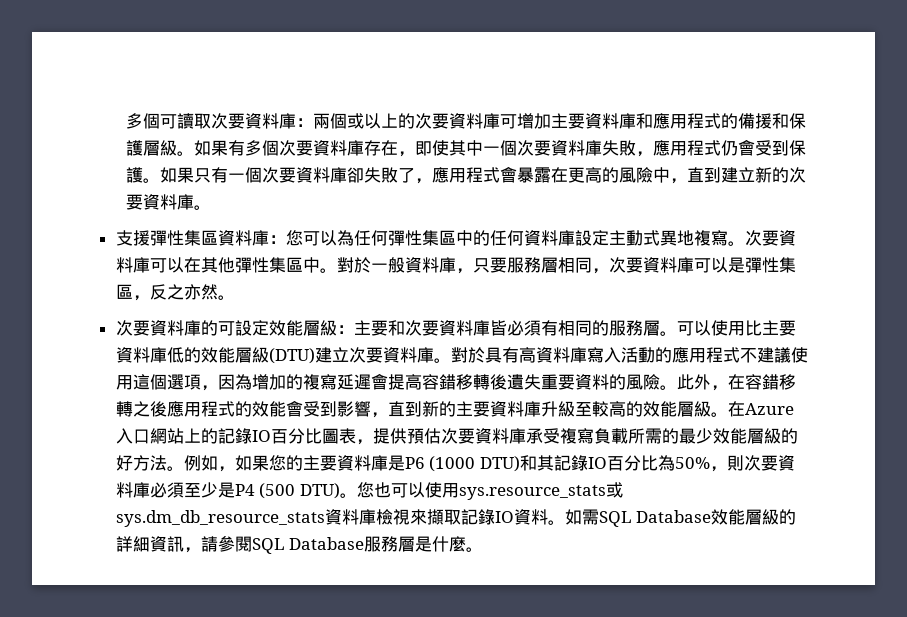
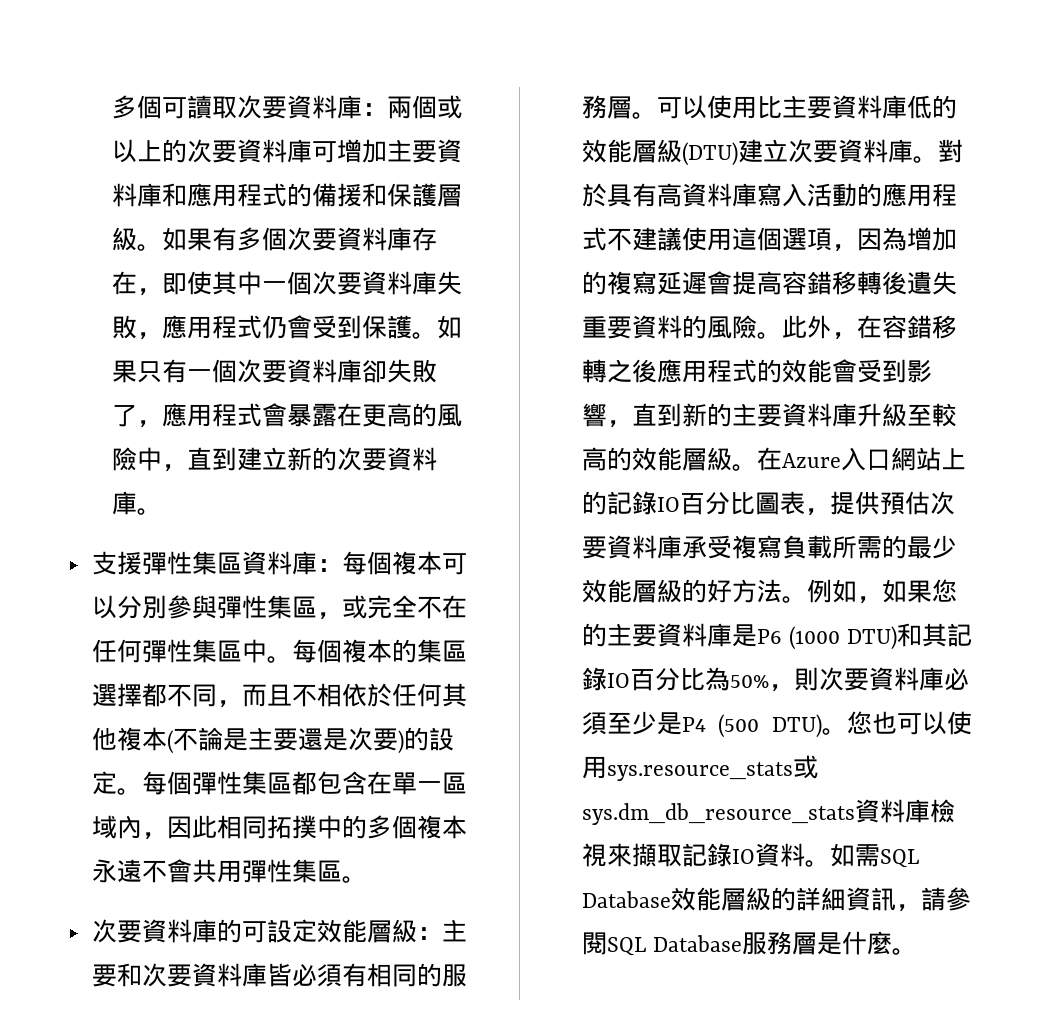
- 支援彈性集區資料庫：您可以為任何彈性集區中的任何資料庫設定主動式異地複寫。次要資料庫可以在其他彈性集區中。對於一般資料庫，只要服務層相同，次要資料庫可以是彈性集區，反之亦然。
+ 支援彈性集區資料庫：每個複本可以分別參與彈性集區，或完全不在任何彈性集區中。每個複本的集區選擇都不同，而且不相依於任何其他複本(不論是主要還是次要)的設定。每個彈性集區都包含在單一區域內，因此相同拓撲中的多個複本永遠不會共用彈性集區。

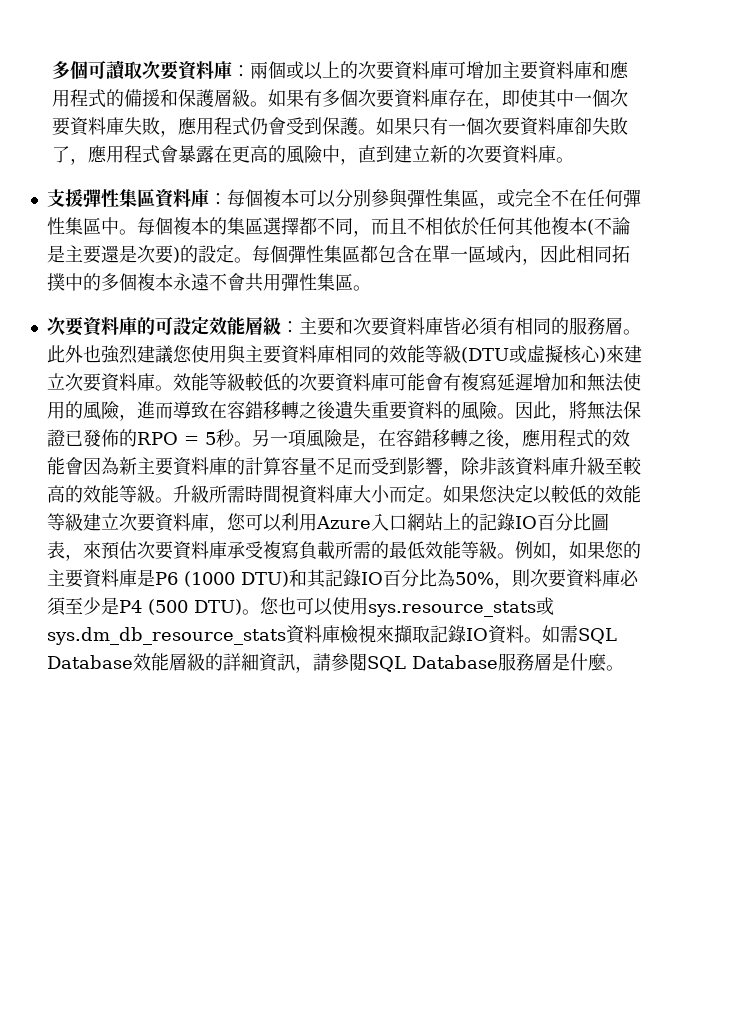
- 可以使用比主要資料庫低的效能層級(DTU)建立次要資料庫。對於具有高資料庫寫入活動的應用程式不建議使用這個選項，因為增加的複寫延遲會提高容錯移轉後遺失重要資料的風險。
+ 此外也強烈建議您使用與主要資料庫相同的效能等級(DTU或虛擬核心)來建立次要資料庫。效能等級較低的次要資料庫可能會有複寫延遲增加和無法使用的風險，進而導致在容錯移轉之後遺失重要資料的風險。
- 此外，在容錯移轉之後應用程式的效能會受到影響，直到新的主要資料庫升級至較高的效能層級。在Azure入口網站上的記錄IO百分比圖表，提供預估次要資料庫承受複寫負載所需的最少效能層級的好方法。
+ 因此，將無法保證已發佈的RPO = 5秒。另一項風險是，在容錯移轉之後，應用程式的效能會因為新主要資料庫的計算容量不足而受到影響，除非該資料庫升級至較高的效能等級。升級所需時間視資料庫大小而定。如果您決定以較低的效能等級建立次要資料庫，您可以利用Azure入口網站上的記錄IO百分比圖表，來預估次要資料庫承受複寫負載所需的最低效能等級。

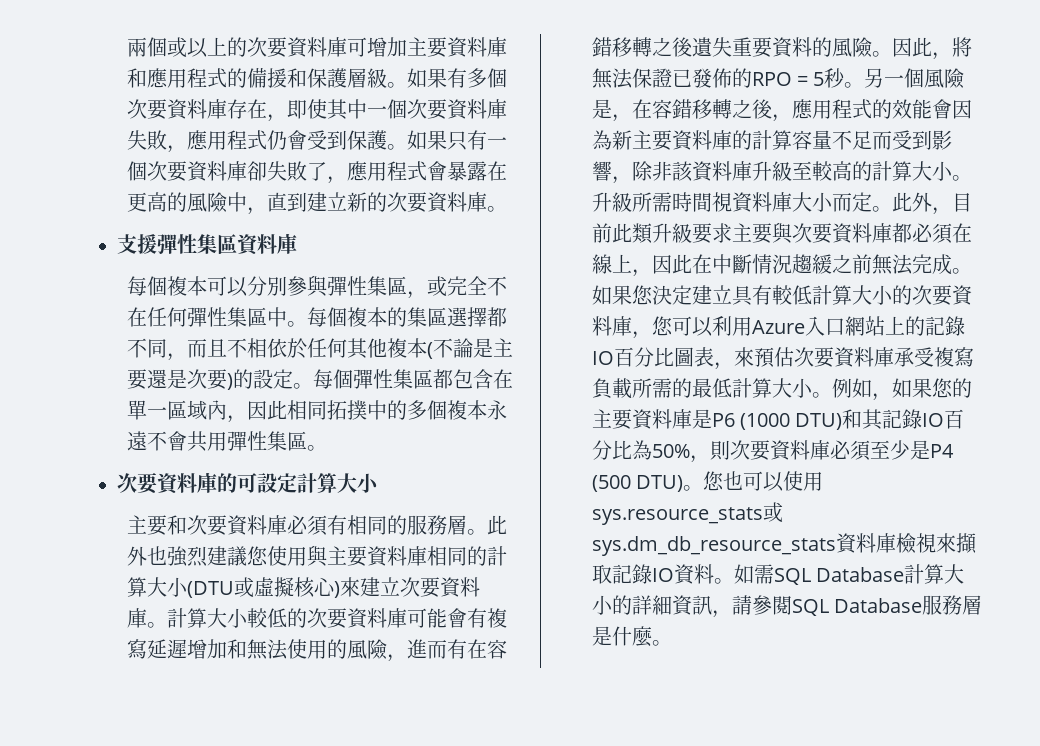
- 多個可讀取次要資料庫：兩個或以上的次要資料庫可增加主要資料庫和應用程式的備援和保護層級。
+ 兩個或以上的次要資料庫可增加主要資料庫和應用程式的備援和保護層級。
- 支援彈性集區資料庫：每個複本可以分別參與彈性集區，或完全不在任何彈性集區中。
+ 支援彈性集區資料庫
+ 每個複本可以分別參與彈性集區，或完全不在任何彈性集區中。
- 次要資料庫的可設定效能層級：主要和次要資料庫皆必須有相同的服務層。
+ 次要資料庫的可設定計算大小
+ 主要和次要資料庫必須有相同的服務層。
- 此外也強烈建議您使用與主要資料庫相同的效能等級(DTU或虛擬核心)來建立次要資料庫。
+ 此外也強烈建議您使用與主要資料庫相同的計算大小(DTU或虛擬核心)來建立次要資料庫。
- 效能等級較低的次要資料庫可能會有複寫延遲增加和無法使用的風險，進而導致在容錯移轉之後遺失重要資料的風險。
+ 計算大小較低的次要資料庫可能會有複寫延遲增加和無法使用的風險，進而有在容錯移轉之後遺失重要資料的風險。
- 另一項風險是，在容錯移轉之後，應用程式的效能會因為新主要資料庫的計算容量不足而受到影響，除非該資料庫升級至較高的效能等級。
+ 另一個風險是，在容錯移轉之後，應用程式的效能會因為新主要資料庫的計算容量不足而受到影響，除非該資料庫升級至較高的計算大小。
- 如果您決定以較低的效能等級建立次要資料庫，您可以利用Azure入口網站上的記錄IO百分比圖表，來預估次要資料庫承受複寫負載所需的最低效能等級。
+ 此外，目前此類升級要求主要與次要資料庫都必須在線上，因此在中斷情況趨緩之前無法完成。如果您決定建立具有較低計算大小的次要資料庫，您可以利用Azure入口網站上的記錄IO百分比圖表，來預估次要資料庫承受複寫負載所需的最低計算大小。
- 如需SQL Database效能層級的詳細資訊，請參閱SQL Database服務層是什麼。
+ 如需SQL Database計算大小的詳細資訊，請參閱SQL Database服務層是什麼。

